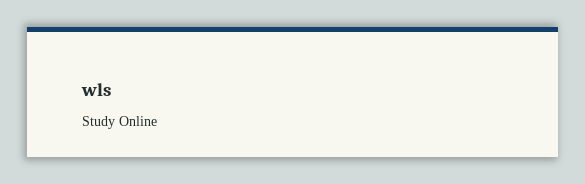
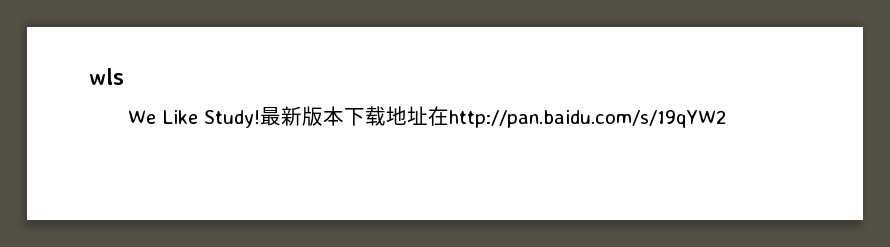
- Study Online
+ We Like Study!最新版本下载地址在http://pan.baidu.com/s/19qYW2

